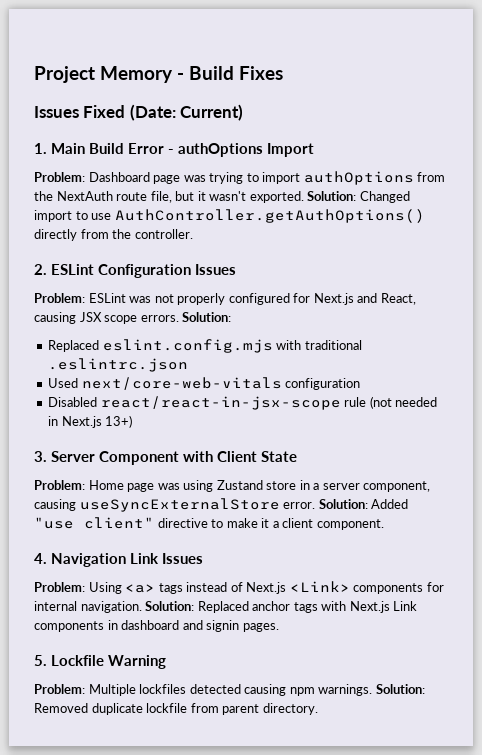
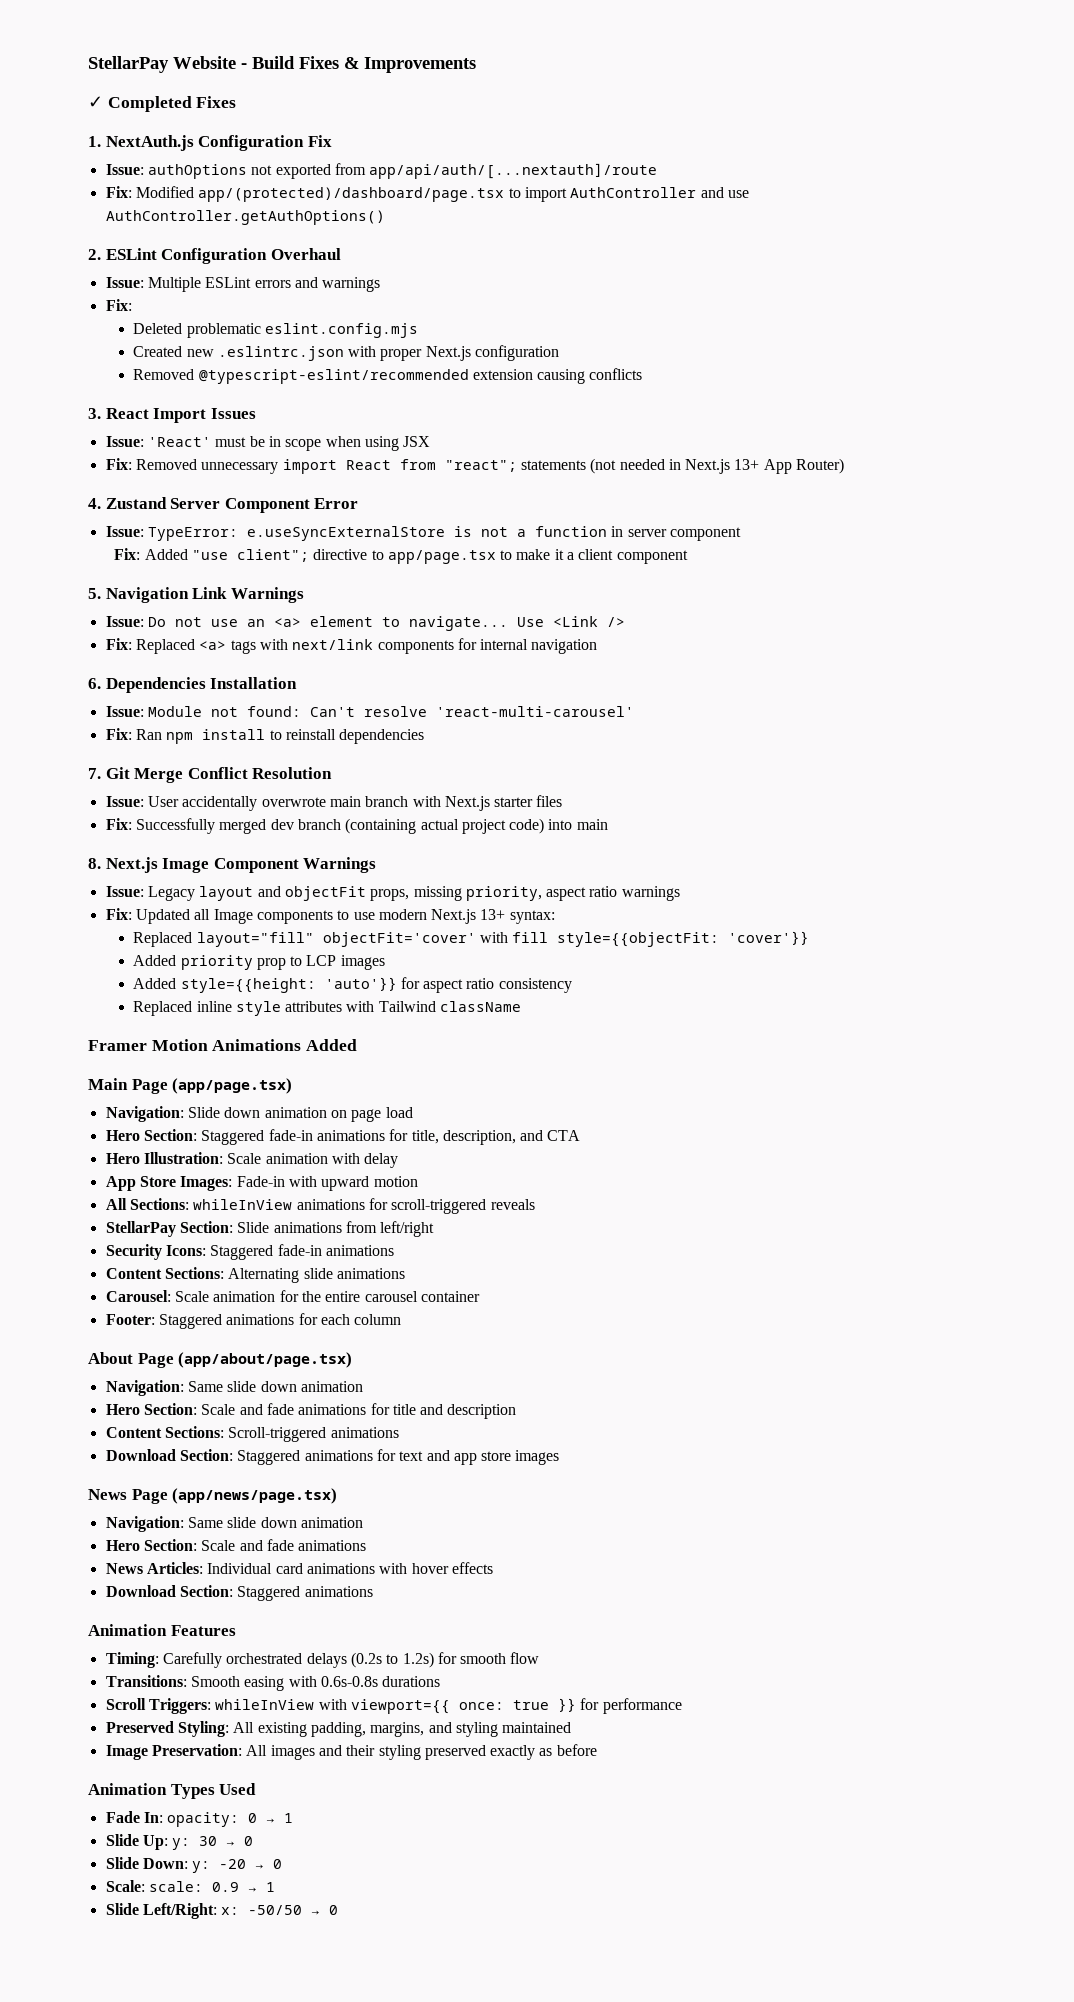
- Project Memory - Build Fixes
- Issues Fixed (Date: Current)
- 1. Main Build Error - authOptions Import
- Problem: Dashboard page was trying to import authOptions from the NextAuth route file, but it wasn't exported. Solution: Changed import to use AuthController.getAuthOptions() directly from the controller.
- 2. ESLint Configuration Issues
- Problem: ESLint was not properly configured for Next.js and React, causing JSX scope errors. Solution:
- Replaced eslint.config.mjs with traditional .eslintrc.json
- Used next/core-web-vitals configuration
- Disabled react/react-in-jsx-scope rule (not needed in Next.js 13+)
- 3. Server Component with Client State
- Problem: Home page was using Zustand store in a server component, causing useSyncExternalStore error. Solution: Added "use client" directive to make it a client component.
- 4. Navigation Link Issues
- Problem: Using <a> tags instead of Next.js <Link> components for internal navigation. Solution: Replaced anchor tags with Next.js Link components in dashboard and signin pages.
- 5. Lockfile Warning
- Problem: Multiple lockfiles detected causing npm warnings. Solution: Removed duplicate lockfile from parent directory.
+ StellarPay Website - Build Fixes & Improvements
+ ✓ Completed Fixes
+ 1. NextAuth.js Configuration Fix
+ Issue: authOptions not exported from app/api/auth/[...nextauth]/route
+ Fix: Modified app/(protected)/dashboard/page.tsx to import AuthController and use AuthController.getAuthOptions()
+ 2. ESLint Configuration Overhaul
+ Issue: Multiple ESLint errors and warnings
+ Fix:
+ Deleted problematic eslint.config.mjs
+ Created new .eslintrc.json with proper Next.js configuration
+ Removed @typescript-eslint/recommended extension causing conflicts
+ 3. React Import Issues
+ Issue: 'React' must be in scope when using JSX
+ Fix: Removed unnecessary import React from "react"; statements (not needed in Next.js 13+ App Router)
+ 4. Zustand Server Component Error
+ Issue: TypeError: e.useSyncExternalStore is not a function in server component
+ Fix: Added "use client"; directive to app/page.tsx to make it a client component
+ 5. Navigation Link Warnings
+ Issue: Do not use an <a> element to navigate... Use <Link />
+ Fix: Replaced <a> tags with next/link components for internal navigation
+ 6. Dependencies Installation
+ Issue: Module not found: Can't resolve 'react-multi-carousel'
+ Fix: Ran npm install to reinstall dependencies
+ 7. Git Merge Conflict Resolution
+ Issue: User accidentally overwrote main branch with Next.js starter files
+ Fix: Successfully merged dev branch (containing actual project code) into main
+ 8. Next.js Image Component Warnings
+ Issue: Legacy layout and objectFit props, missing priority, aspect ratio warnings
+ Fix: Updated all Image components to use modern Next.js 13+ syntax:
+ Replaced layout="fill" objectFit='cover' with fill style={{objectFit: 'cover'}}
+ Added priority prop to LCP images
+ Added style={{height: 'auto'}} for aspect ratio consistency
+ Replaced inline style attributes with Tailwind className
+ Framer Motion Animations Added
+ Main Page (app/page.tsx)
+ Navigation: Slide down animation on page load
+ Hero Section: Staggered fade-in animations for title, description, and CTA
+ Hero Illustration: Scale animation with delay
+ App Store Images: Fade-in with upward motion
+ All Sections: whileInView animations for scroll-triggered reveals
+ StellarPay Section: Slide animations from left/right
+ Security Icons: Staggered fade-in animations
+ Content Sections: Alternating slide animations
+ Carousel: Scale animation for the entire carousel container
+ Footer: Staggered animations for each column
+ About Page (app/about/page.tsx)
+ Navigation: Same slide down animation
+ Hero Section: Scale and fade animations for title and description
+ Content Sections: Scroll-triggered animations
+ Download Section: Staggered animations for text and app store images
+ News Page (app/news/page.tsx)
+ Navigation: Same slide down animation
+ Hero Section: Scale and fade animations
+ News Articles: Individual card animations with hover effects
+ Download Section: Staggered animations
+ Animation Features
+ Timing: Carefully orchestrated delays (0.2s to 1.2s) for smooth flow
+ Transitions: Smooth easing with 0.6s-0.8s durations
+ Scroll Triggers: whileInView with viewport={{ once: true }} for performance
+ Preserved Styling: All existing padding, margins, and styling maintained
+ Image Preservation: All images and their styling preserved exactly as before
+ Animation Types Used
+ Fade In: opacity: 0 → 1
+ Slide Up: y: 30 → 0
+ Slide Down: y: -20 → 0
+ Scale: scale: 0.9 → 1
+ Slide Left/Right: x: -50/50 → 0

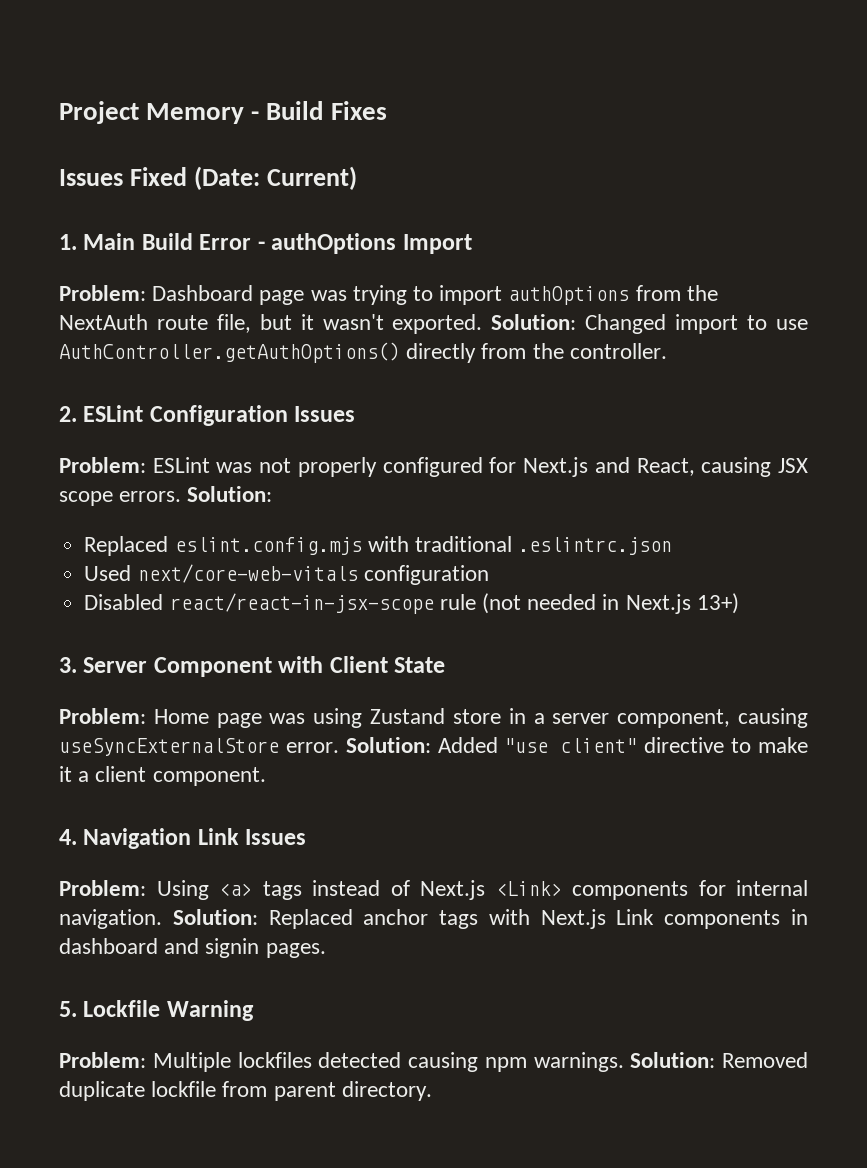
- StellarPay Website - Build Fixes & Improvements
- ✓ Completed Fixes
- 1. NextAuth.js Configuration Fix
- Issue: authOptions not exported from app/api/auth/[...nextauth]/route
- Fix: Modified app/(protected)/dashboard/page.tsx to import AuthController and use AuthController.getAuthOptions()
- 2. ESLint Configuration Overhaul
- Issue: Multiple ESLint errors and warnings
- Fix:
- Deleted problematic eslint.config.mjs
- Created new .eslintrc.json with proper Next.js configuration
- Removed @typescript-eslint/recommended extension causing conflicts
- 3. React Import Issues
- Issue: 'React' must be in scope when using JSX
- Fix: Removed unnecessary import React from "react"; statements (not needed in Next.js 13+ App Router)
- 4. Zustand Server Component Error
- Issue: TypeError: e.useSyncExternalStore is not a function in server component
- Fix: Added "use client"; directive to app/page.tsx to make it a client component
- 5. Navigation Link Warnings
- Issue: Do not use an <a> element to navigate... Use <Link />
- Fix: Replaced <a> tags with next/link components for internal navigation
- 6. Dependencies Installation
- Issue: Module not found: Can't resolve 'react-multi-carousel'
- Fix: Ran npm install to reinstall dependencies
- 7. Git Merge Conflict Resolution
- Issue: User accidentally overwrote main branch with Next.js starter files
- Fix: Successfully merged dev branch (containing actual project code) into main
- 8. Next.js Image Component Warnings
- Issue: Legacy layout and objectFit props, missing priority, aspect ratio warnings
- Fix: Updated all Image components to use modern Next.js 13+ syntax:
- Replaced layout="fill" objectFit='cover' with fill style={{objectFit: 'cover'}}
- Added priority prop to LCP images
- Added style={{height: 'auto'}} for aspect ratio consistency
- Replaced inline style attributes with Tailwind className
- Framer Motion Animations Added
- Main Page (app/page.tsx)
- Navigation: Slide down animation on page load
- Hero Section: Staggered fade-in animations for title, description, and CTA
- Hero Illustration: Scale animation with delay
- App Store Images: Fade-in with upward motion
- All Sections: whileInView animations for scroll-triggered reveals
- StellarPay Section: Slide animations from left/right
- Security Icons: Staggered fade-in animations
- Content Sections: Alternating slide animations
- Carousel: Scale animation for the entire carousel container
- Footer: Staggered animations for each column
- About Page (app/about/page.tsx)
- Navigation: Same slide down animation
- Hero Section: Scale and fade animations for title and description
- Content Sections: Scroll-triggered animations
- Download Section: Staggered animations for text and app store images
- News Page (app/news/page.tsx)
- Navigation: Same slide down animation
- Hero Section: Scale and fade animations
- News Articles: Individual card animations with hover effects
- Download Section: Staggered animations
- Animation Features
- Timing: Carefully orchestrated delays (0.2s to 1.2s) for smooth flow
- Transitions: Smooth easing with 0.6s-0.8s durations
- Scroll Triggers: whileInView with viewport={{ once: true }} for performance
- Preserved Styling: All existing padding, margins, and styling maintained
- Image Preservation: All images and their styling preserved exactly as before
- Animation Types Used
- Fade In: opacity: 0 → 1
- Slide Up: y: 30 → 0
- Slide Down: y: -20 → 0
- Scale: scale: 0.9 → 1
- Slide Left/Right: x: -50/50 → 0
+ Project Memory - Build Fixes
+ Issues Fixed (Date: Current)
+ 1. Main Build Error - authOptions Import
+ Problem: Dashboard page was trying to import authOptions from the NextAuth route file, but it wasn't exported. Solution: Changed import to use AuthController.getAuthOptions() directly from the controller.
+ 2. ESLint Configuration Issues
+ Problem: ESLint was not properly configured for Next.js and React, causing JSX scope errors. Solution:
+ Replaced eslint.config.mjs with traditional .eslintrc.json
+ Used next/core-web-vitals configuration
+ Disabled react/react-in-jsx-scope rule (not needed in Next.js 13+)
+ 3. Server Component with Client State
+ Problem: Home page was using Zustand store in a server component, causing useSyncExternalStore error. Solution: Added "use client" directive to make it a client component.
+ 4. Navigation Link Issues
+ Problem: Using <a> tags instead of Next.js <Link> components for internal navigation. Solution: Replaced anchor tags with Next.js Link components in dashboard and signin pages.
+ 5. Lockfile Warning
+ Problem: Multiple lockfiles detected causing npm warnings. Solution: Removed duplicate lockfile from parent directory.

